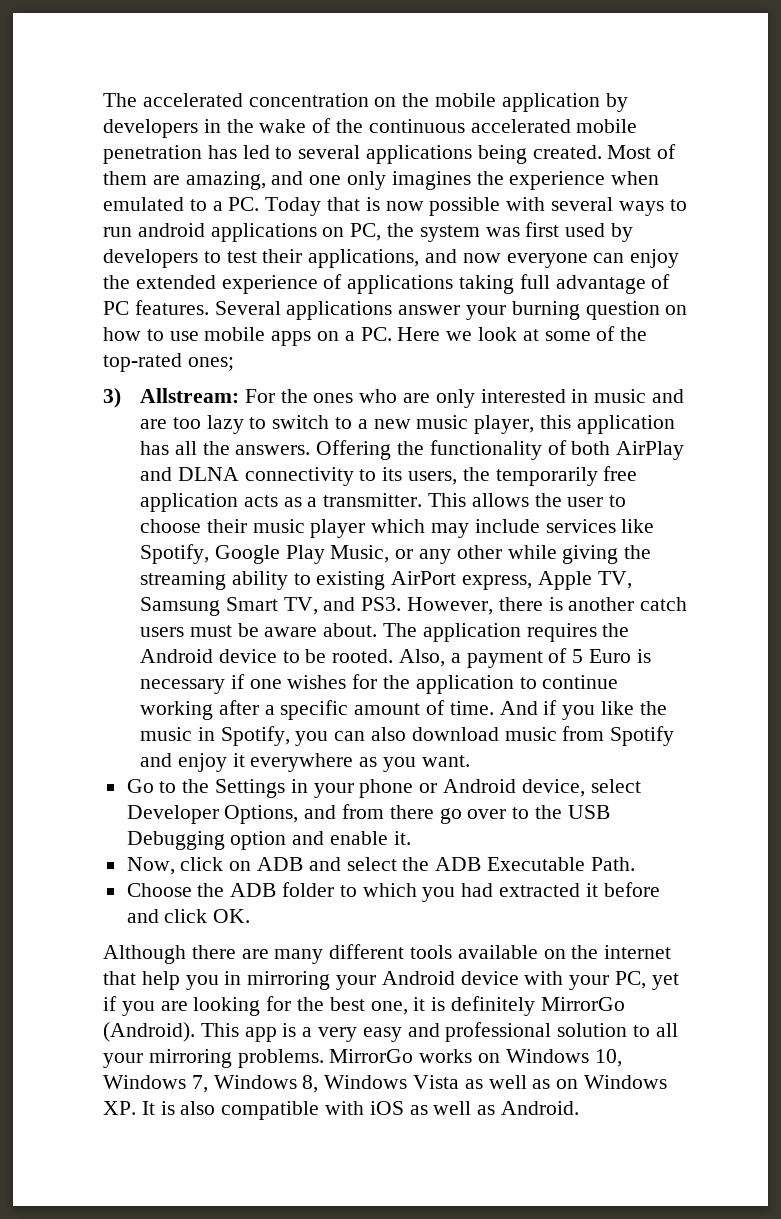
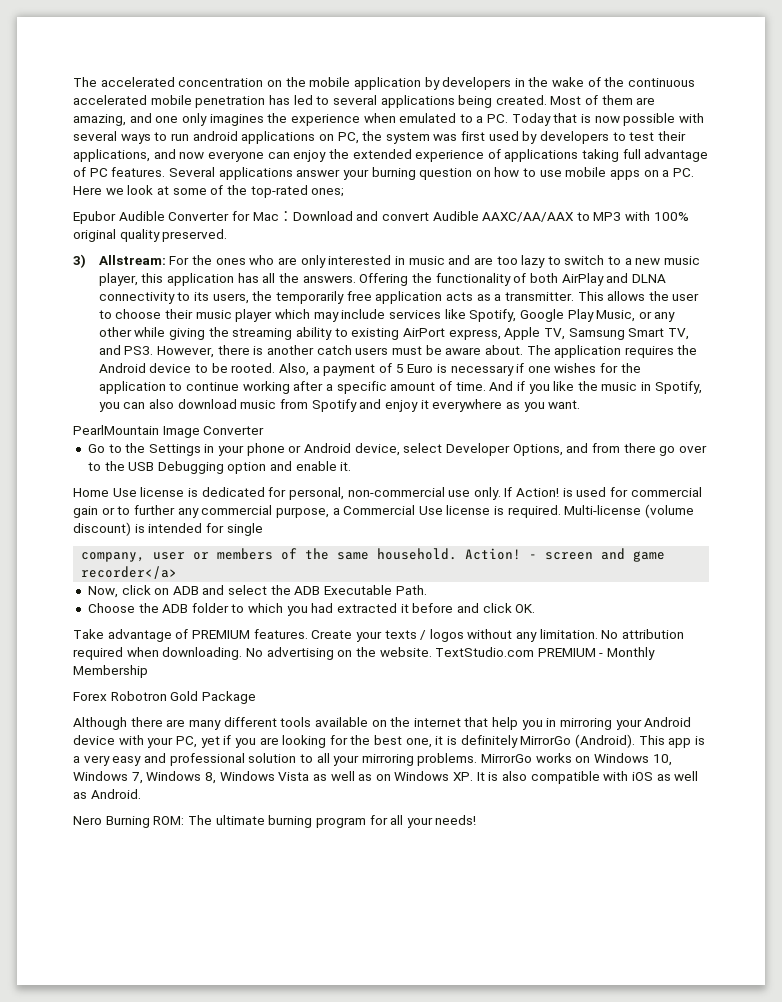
+ Epubor Audible Converter for Mac：Download and convert Audible AAXC/AA/AAX to MP3 with 100% original quality preserved.
+ PearlMountain Image Converter
+ Home Use license is dedicated for personal, non-commercial use only. If Action! is used for commercial gain or to further any commercial purpose, a Commercial Use license is required. Multi-license (volume discount) is intended for single
+ company, user or members of the same household. Action! - screen and game recorder</a>
+ Take advantage of PREMIUM features. Create your texts / logos without any limitation. No attribution required when downloading. No advertising on the website. TextStudio.com PREMIUM - Monthly Membership
+ Forex Robotron Gold Package
+ Nero Burning ROM: The ultimate burning program for all your needs!

